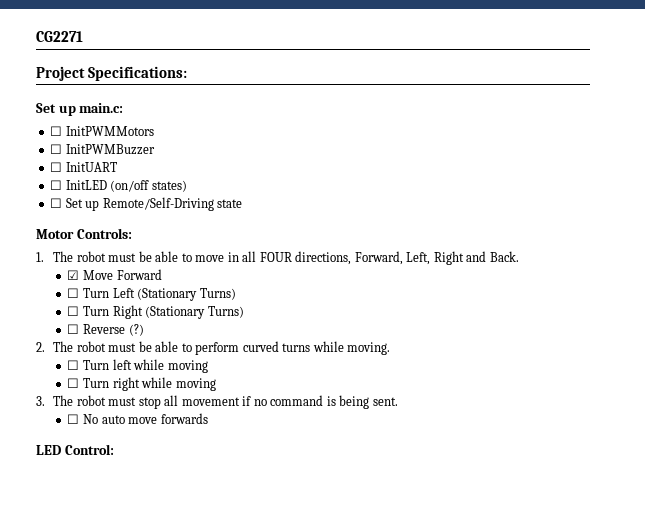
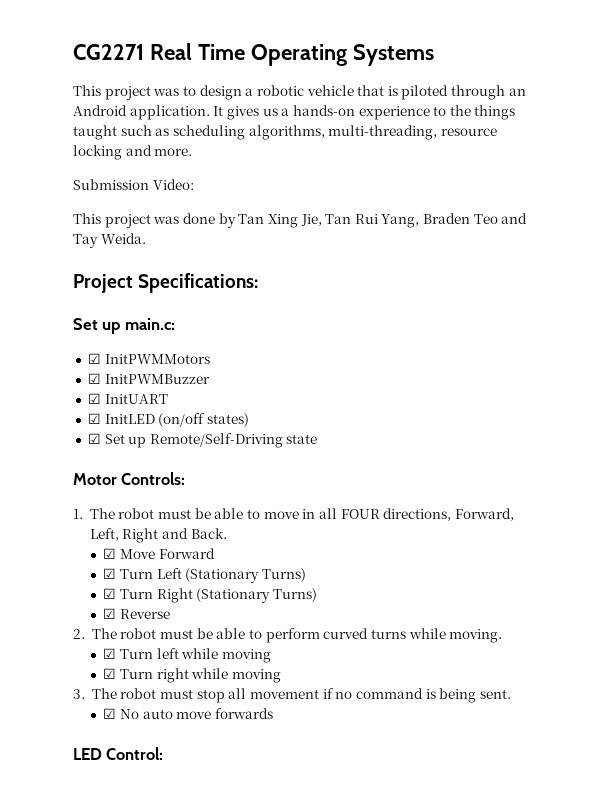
- CG2271
+ CG2271 Real Time Operating Systems
+ This project was to design a robotic vehicle that is piloted through an Android application. It gives us a hands-on experience to the things taught such as scheduling algorithms, multi-threading, resource locking and more.
+ Submission Video:
+ This project was done by Tan Xing Jie, Tan Rui Yang, Braden Teo and Tay Weida.
- ☐ InitPWMMotors
+ ☑ InitPWMMotors
- ☐ InitPWMBuzzer
+ ☑ InitPWMBuzzer
- ☐ InitUART
+ ☑ InitUART
- ☐ InitLED (on/off states)
+ ☑ InitLED (on/off states)
- ☐ Set up Remote/Self-Driving state
+ ☑ Set up Remote/Self-Driving state
- ☐ Turn Left (Stationary Turns)
+ ☑ Turn Left (Stationary Turns)
- ☐ Turn Right (Stationary Turns)
+ ☑ Turn Right (Stationary Turns)
- ☐ Reverse (?)
+ ☑ Reverse
- ☐ Turn left while moving
+ ☑ Turn left while moving
- ☐ Turn right while moving
+ ☑ Turn right while moving
- ☐ No auto move forwards
+ ☑ No auto move forwards

